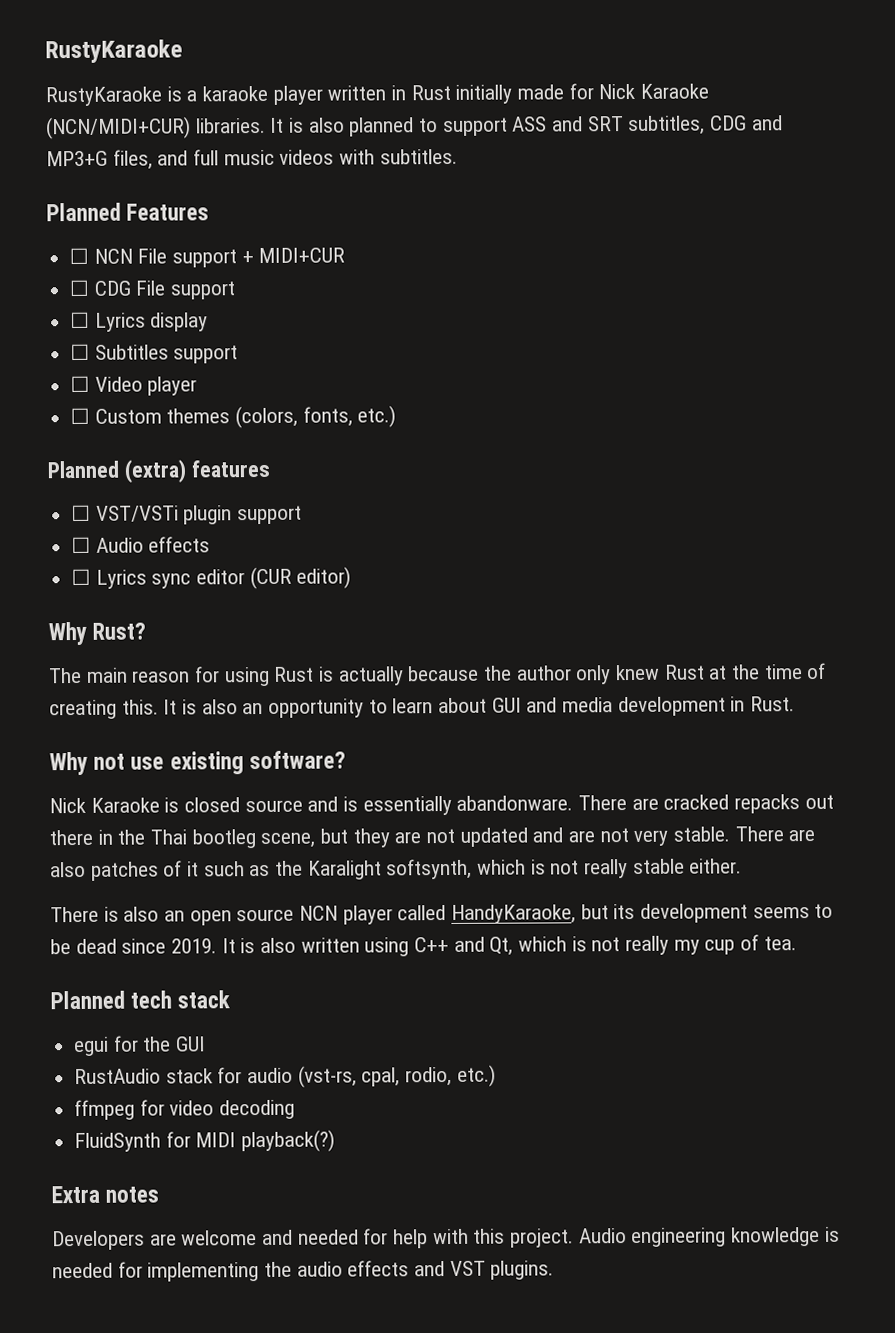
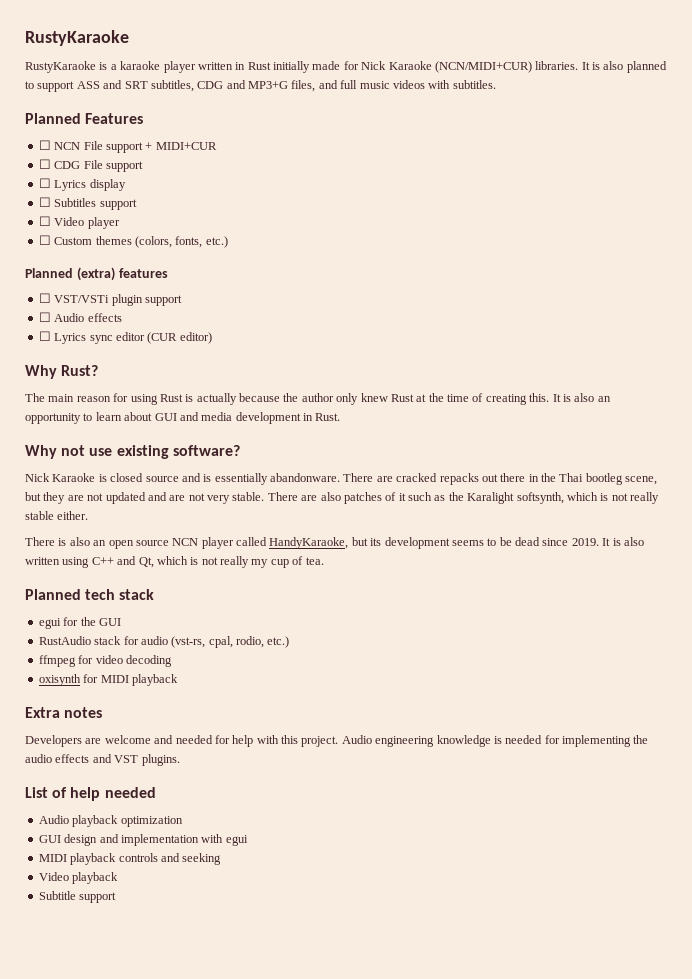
- FluidSynth for MIDI playback(?)
+ oxisynth for MIDI playback
+ List of help needed
+ Audio playback optimization
+ GUI design and implementation with egui
+ MIDI playback controls and seeking
+ Video playback
+ Subtitle support

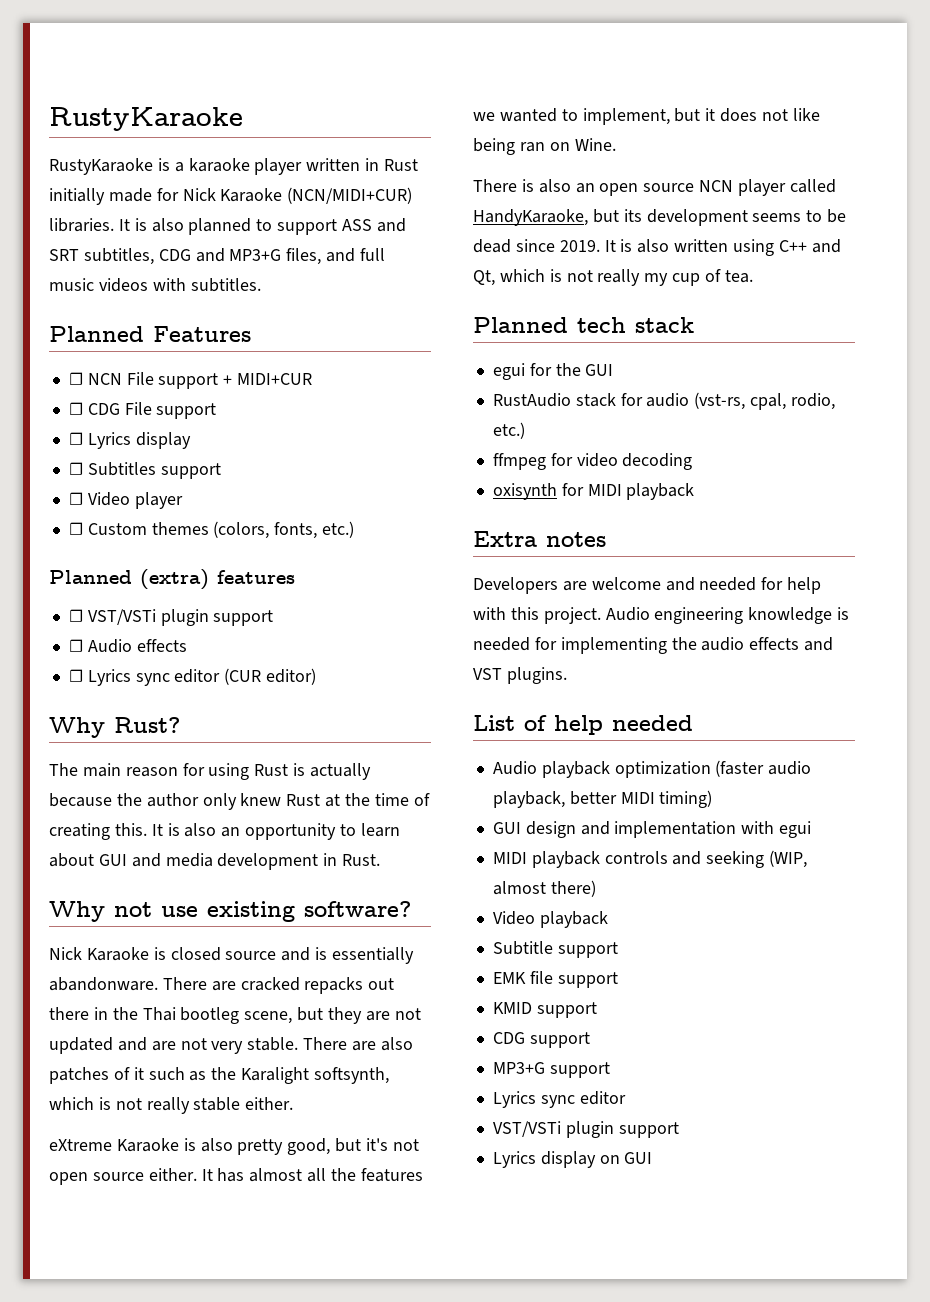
+ eXtreme Karaoke is also pretty good, but it's not open source either. It has almost all the features we wanted to implement, but it does not like being ran on Wine.
- Audio playback optimization
+ Audio playback optimization (faster audio playback, better MIDI timing)
- MIDI playback controls and seeking
+ MIDI playback controls and seeking (WIP, almost there)
+ EMK file support
+ KMID support
+ CDG support
+ MP3+G support
+ Lyrics sync editor
+ VST/VSTi plugin support
+ Lyrics display on GUI

